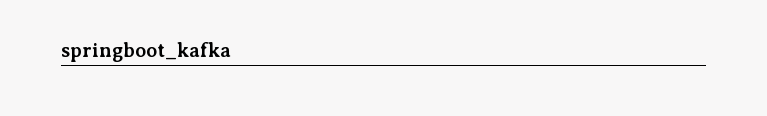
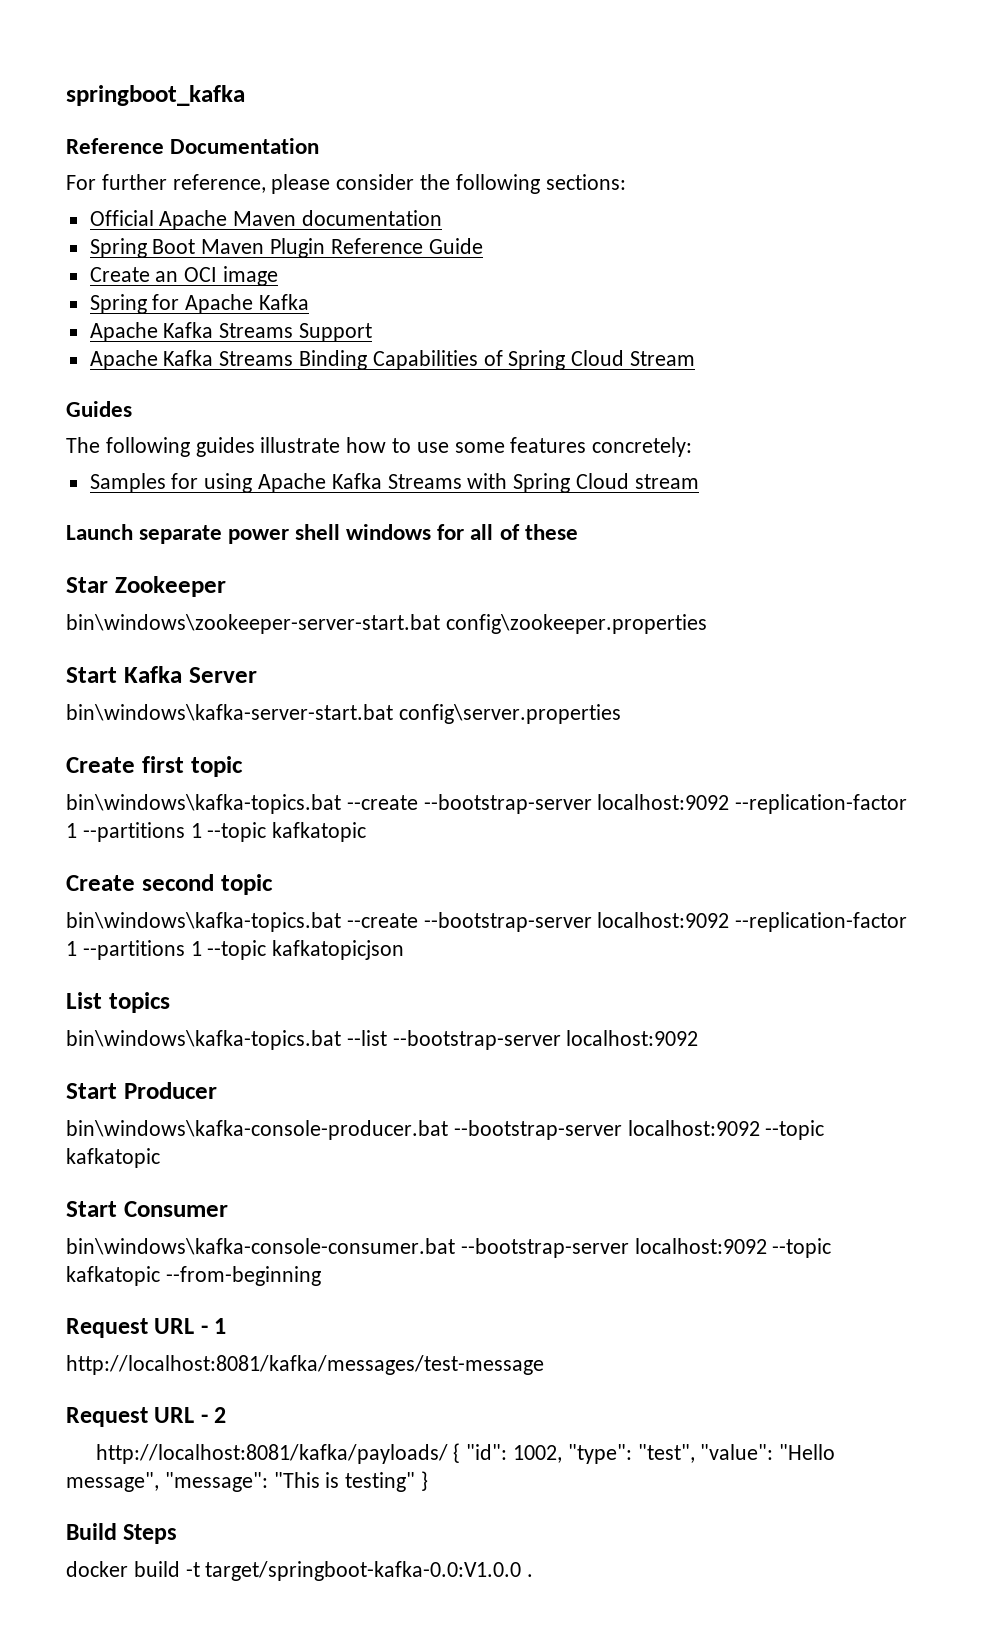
+ Reference Documentation
+ For further reference, please consider the following sections:
+ Official Apache Maven documentation
+ Spring Boot Maven Plugin Reference Guide
+ Create an OCI image
+ Spring for Apache Kafka
+ Apache Kafka Streams Support
+ Apache Kafka Streams Binding Capabilities of Spring Cloud Stream
+ Guides
+ The following guides illustrate how to use some features concretely:
+ Samples for using Apache Kafka Streams with Spring Cloud stream
+ Launch separate power shell windows for all of these
+ Star Zookeeper
+ bin\windows\zookeeper-server-start.bat config\zookeeper.properties
+ Start Kafka Server
+ bin\windows\kafka-server-start.bat config\server.properties
+ Create first topic
+ bin\windows\kafka-topics.bat --create --bootstrap-server localhost:9092 --replication-factor 1 --partitions 1 --topic kafkatopic
+ Create second topic
+ bin\windows\kafka-topics.bat --create --bootstrap-server localhost:9092 --replication-factor 1 --partitions 1 --topic kafkatopicjson
+ List topics
+ bin\windows\kafka-topics.bat --list --bootstrap-server localhost:9092
+ Start Producer
+ bin\windows\kafka-console-producer.bat --bootstrap-server localhost:9092 --topic kafkatopic
+ Start Consumer
+ bin\windows\kafka-console-consumer.bat --bootstrap-server localhost:9092 --topic kafkatopic --from-beginning
+ Request URL - 1
+ http://localhost:8081/kafka/messages/test-message
+ Request URL - 2
+ http://localhost:8081/kafka/payloads/ { "id": 1002, "type": "test", "value": "Hello message", "message": "This is testing" }
+ Build Steps
+ docker build -t target/springboot-kafka-0.0:V1.0.0 .

